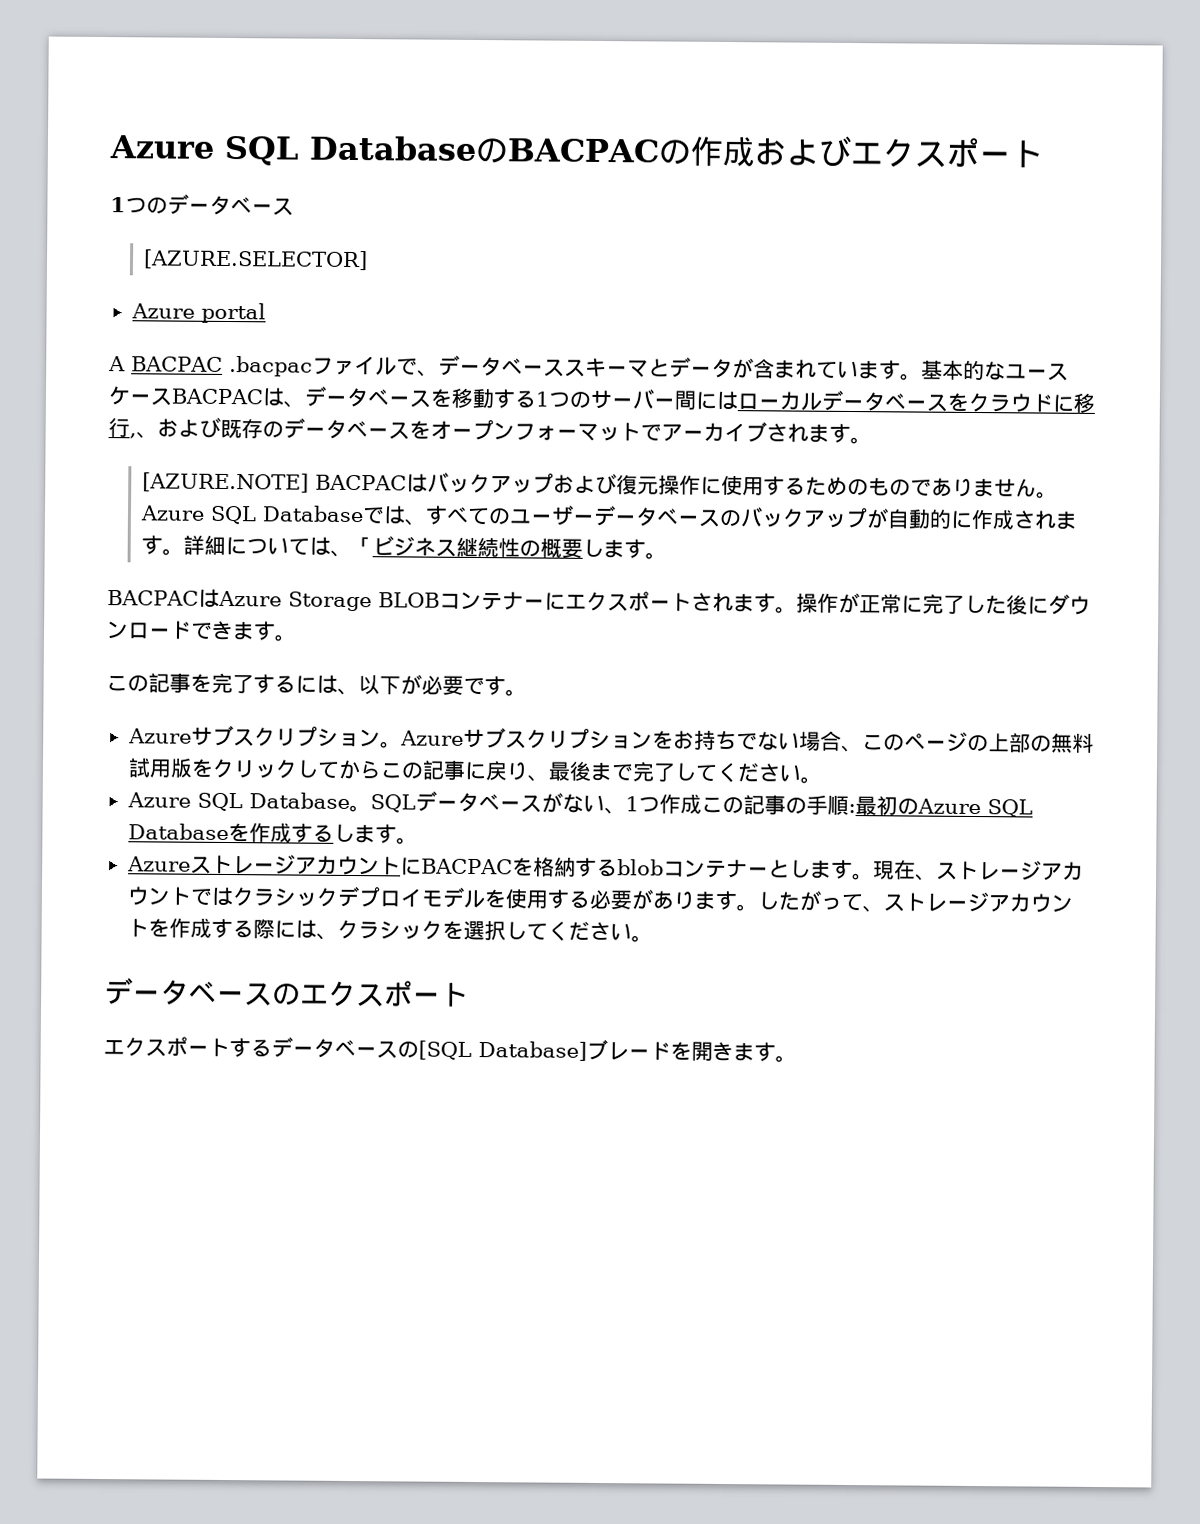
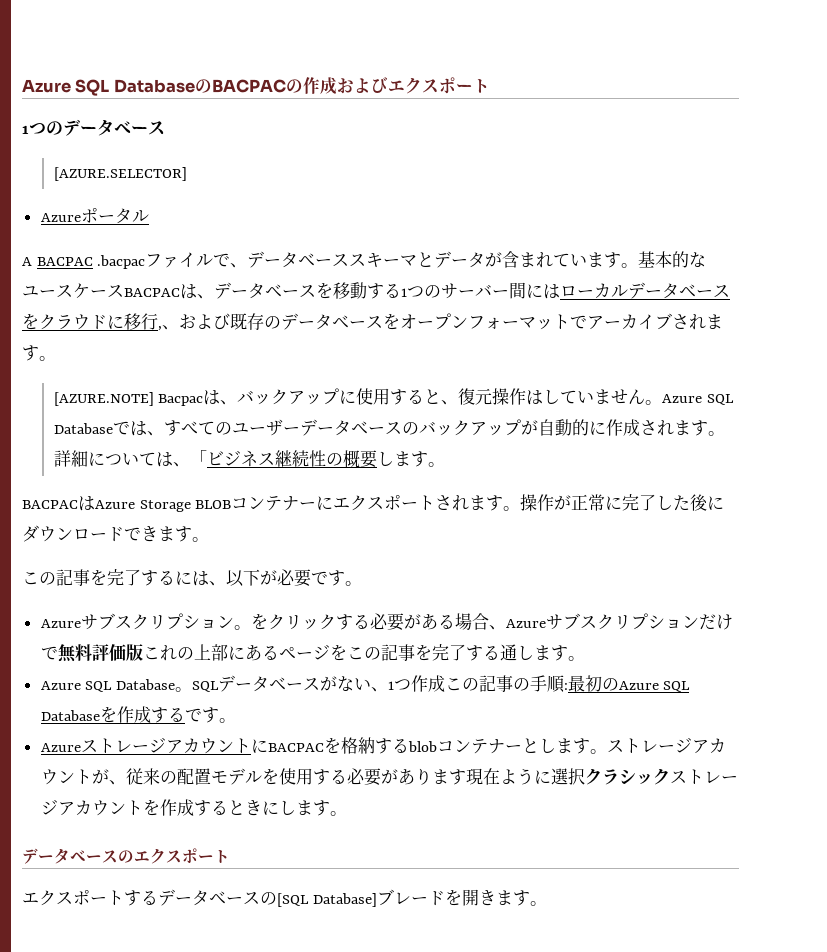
- Azure portal
+ Azureポータル
- [AZURE.NOTE] BACPACはバックアップおよび復元操作に使用するためのものでありません。
+ [AZURE.NOTE] Bacpacは、バックアップに使用すると、復元操作はしていません。
- Azureサブスクリプションをお持ちでない場合、このページの上部の無料試用版をクリックしてからこの記事に戻り、最後まで完了してください。
+ をクリックする必要がある場合、Azureサブスクリプションだけで無料評価版これの上部にあるページをこの記事を完了する通します。
- SQLデータベースがない、1つ作成この記事の手順:最初のAzure SQL Databaseを作成するします。
+ SQLデータベースがない、1つ作成この記事の手順:最初のAzure SQL Databaseを作成するです。
- 現在、ストレージアカウントではクラシックデプロイモデルを使用する必要があります。したがって、ストレージアカウントを作成する際には、クラシックを選択してください。
+ ストレージアカウントが、従来の配置モデルを使用する必要があります現在ように選択クラシックストレージアカウントを作成するときにします。

